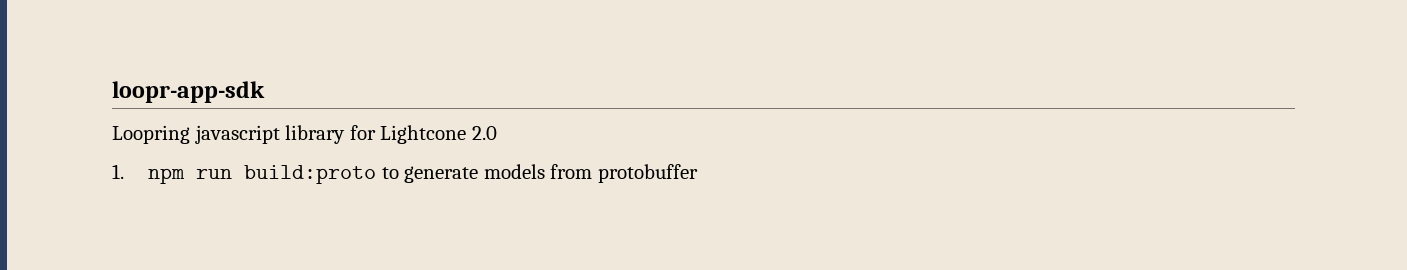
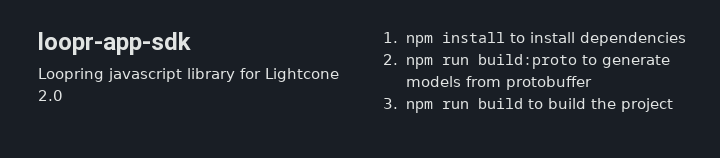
- 1. npm run build:proto to generate models from protobuffer
+ 1. npm install to install dependencies
+ 2. npm run build:proto to generate models from protobuffer
+ 3. npm run build to build the project

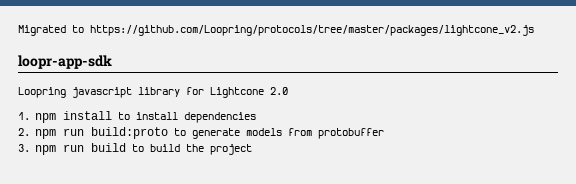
+ Migrated to https://github.com/Loopring/protocols/tree/master/packages/lightcone_v2.js

